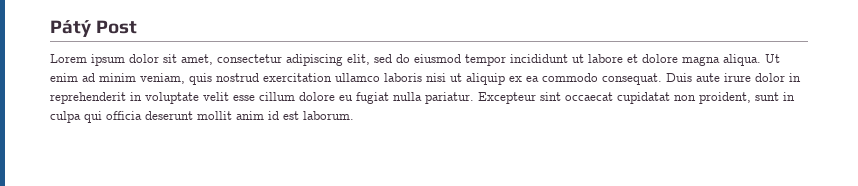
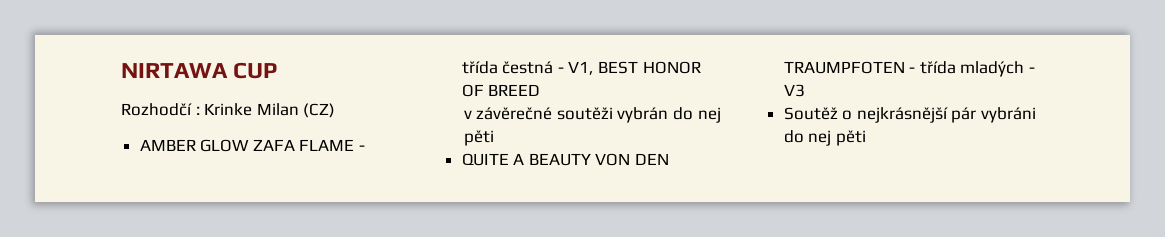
- Pátý Post
- Lorem ipsum dolor sit amet, consectetur adipiscing elit, sed do eiusmod tempor incididunt ut labore et dolore magna aliqua. Ut enim ad minim veniam, quis nostrud exercitation ullamco laboris nisi ut aliquip ex ea commodo consequat. Duis aute irure dolor in reprehenderit in voluptate velit esse cillum dolore eu fugiat nulla pariatur. Excepteur sint occaecat cupidatat non proident, sunt in culpa qui officia deserunt mollit anim id est laborum.
+ NIRTAWA CUP
+ Rozhodčí : Krinke Milan (CZ)
+ AMBER GLOW ZAFA FLAME - třída čestná - V1, BEST HONOR OF BREED
+ v závěrečné soutěži vybrán do nej pěti
+ QUITE A BEAUTY VON DEN TRAUMPFOTEN - třída mladých - V3
+ Soutěž o nejkrásnější pár vybráni do nej pěti

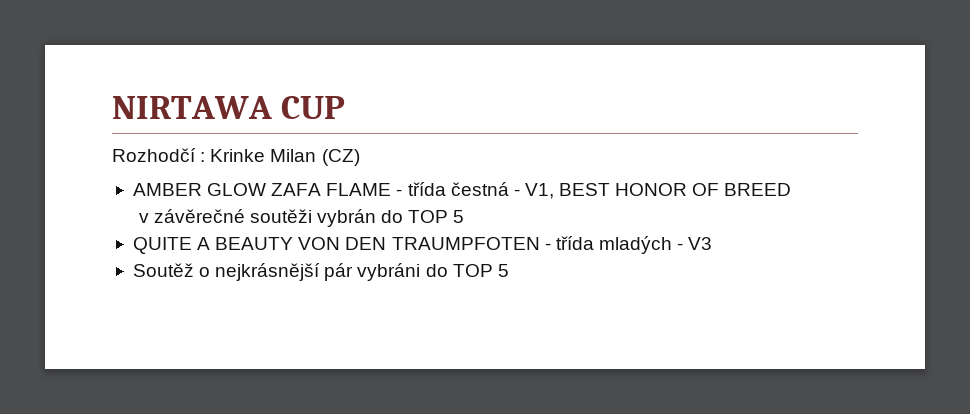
- v závěrečné soutěži vybrán do nej pěti
+ v závěrečné soutěži vybrán do TOP 5
- Soutěž o nejkrásnější pár vybráni do nej pěti
+ Soutěž o nejkrásnější pár vybráni do TOP 5

